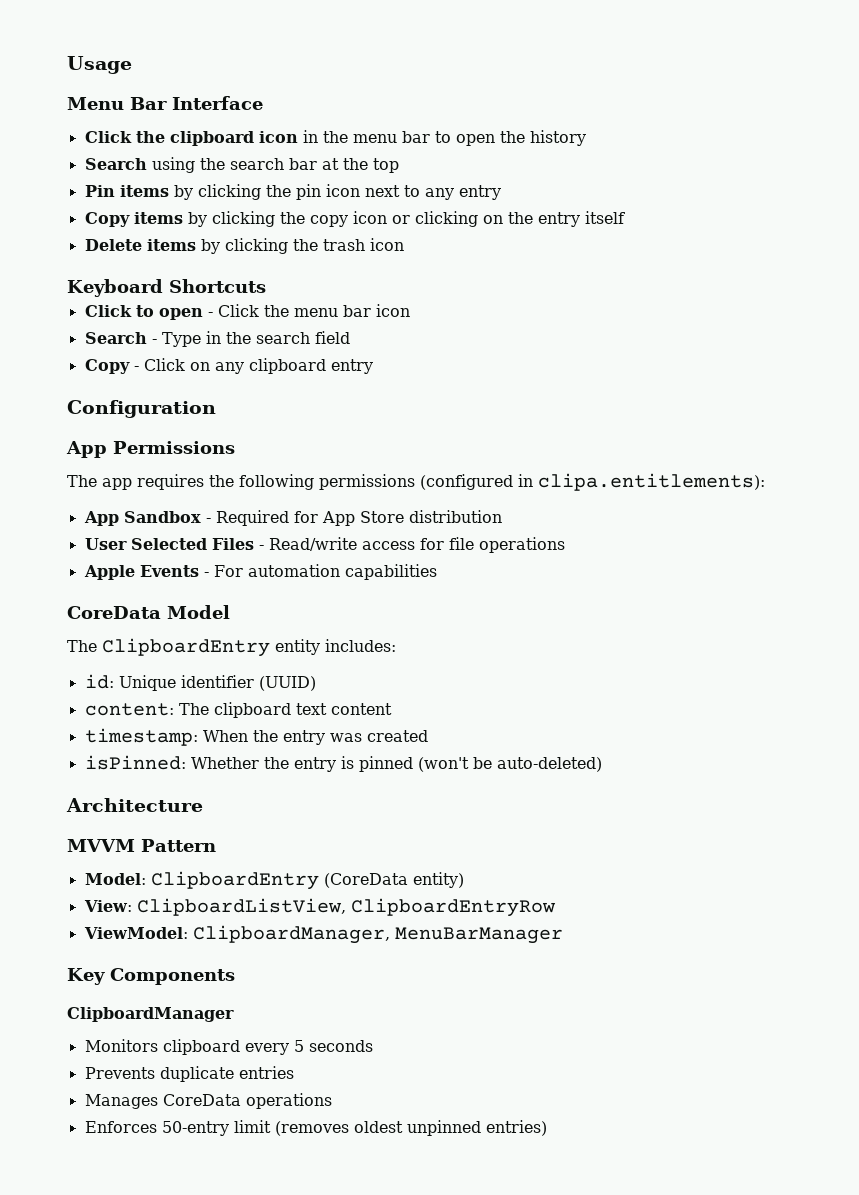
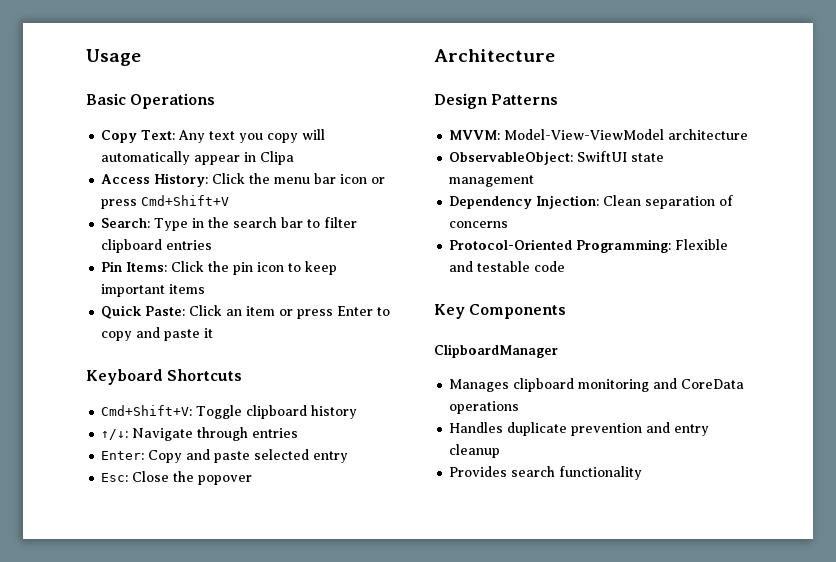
- Menu Bar Interface
- Click the clipboard icon in the menu bar to open the history
- Search using the search bar at the top
- Pin items by clicking the pin icon next to any entry
- Copy items by clicking the copy icon or clicking on the entry itself
- Delete items by clicking the trash icon
+ Basic Operations
+ Copy Text: Any text you copy will automatically appear in Clipa
+ Access History: Click the menu bar icon or press Cmd+Shift+V
+ Search: Type in the search bar to filter clipboard entries
+ Pin Items: Click the pin icon to keep important items
+ Quick Paste: Click an item or press Enter to copy and paste it
  Keyboard Shortcuts
- Click to open - Click the menu bar icon
- Search - Type in the search field
- Copy - Click on any clipboard entry
- Configuration
- App Permissions
- The app requires the following permissions (configured in clipa.entitlements):
- App Sandbox - Required for App Store distribution
- User Selected Files - Read/write access for file operations
- Apple Events - For automation capabilities
- CoreData Model
- The ClipboardEntry entity includes:
- id: Unique identifier (UUID)
- content: The clipboard text content
- timestamp: When the entry was created
- isPinned: Whether the entry is pinned (won't be auto-deleted)
+ Cmd+Shift+V: Toggle clipboard history
+ ↑/↓: Navigate through entries
+ Enter: Copy and paste selected entry
+ Esc: Close the popover
  Architecture
- MVVM Pattern
- Model: ClipboardEntry (CoreData entity)
- View: ClipboardListView, ClipboardEntryRow
- ViewModel: ClipboardManager, MenuBarManager
+ Design Patterns
+ MVVM: Model-View-ViewModel architecture
+ ObservableObject: SwiftUI state management
+ Dependency Injection: Clean separation of concerns
+ Protocol-Oriented Programming: Flexible and testable code
  Key Components
  ClipboardManager
- Monitors clipboard every 5 seconds
- Prevents duplicate entries
- Manages CoreData operations
- Enforces 50-entry limit (removes oldest unpinned entries)
+ Manages clipboard monitoring and CoreData operations
+ Handles duplicate prevention and entry cleanup
+ Provides search functionality

